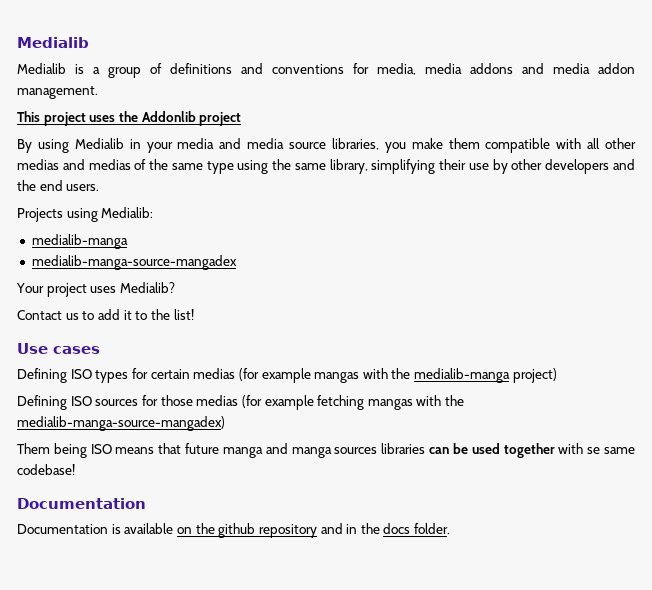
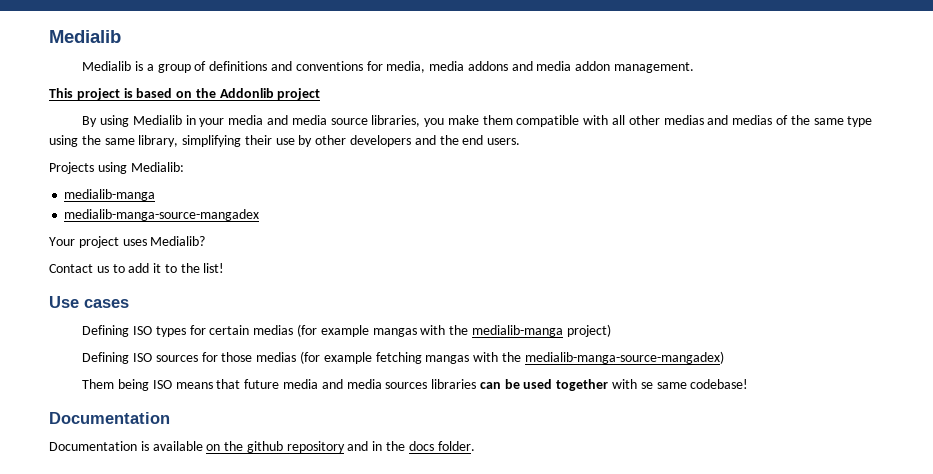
- This project uses the Addonlib project
+ This project is based on the Addonlib project
- Them being ISO means that future manga and manga sources libraries can be used together with se same codebase!
+ Them being ISO means that future media and media sources libraries can be used together with se same codebase!

